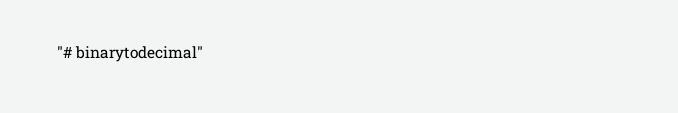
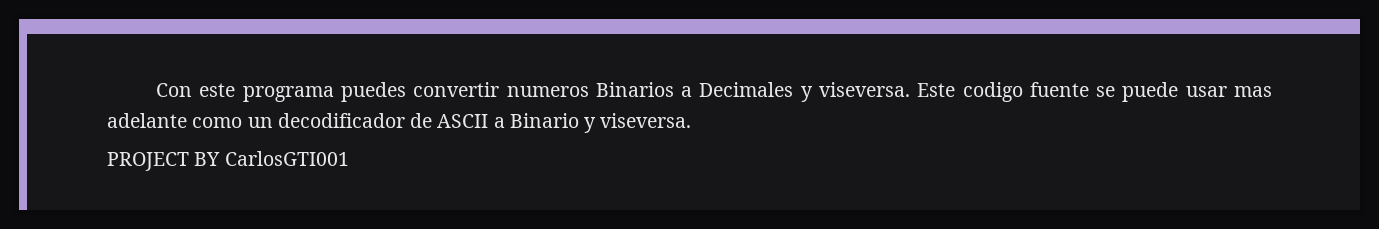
- "# binarytodecimal"
+ Con este programa puedes convertir numeros Binarios a Decimales y viseversa. Este codigo fuente se puede usar mas adelante como un decodificador de ASCII a Binario y viseversa.
+ PROJECT BY CarlosGTI001

